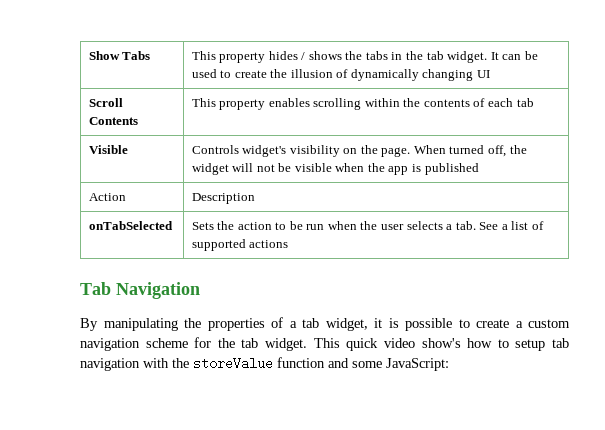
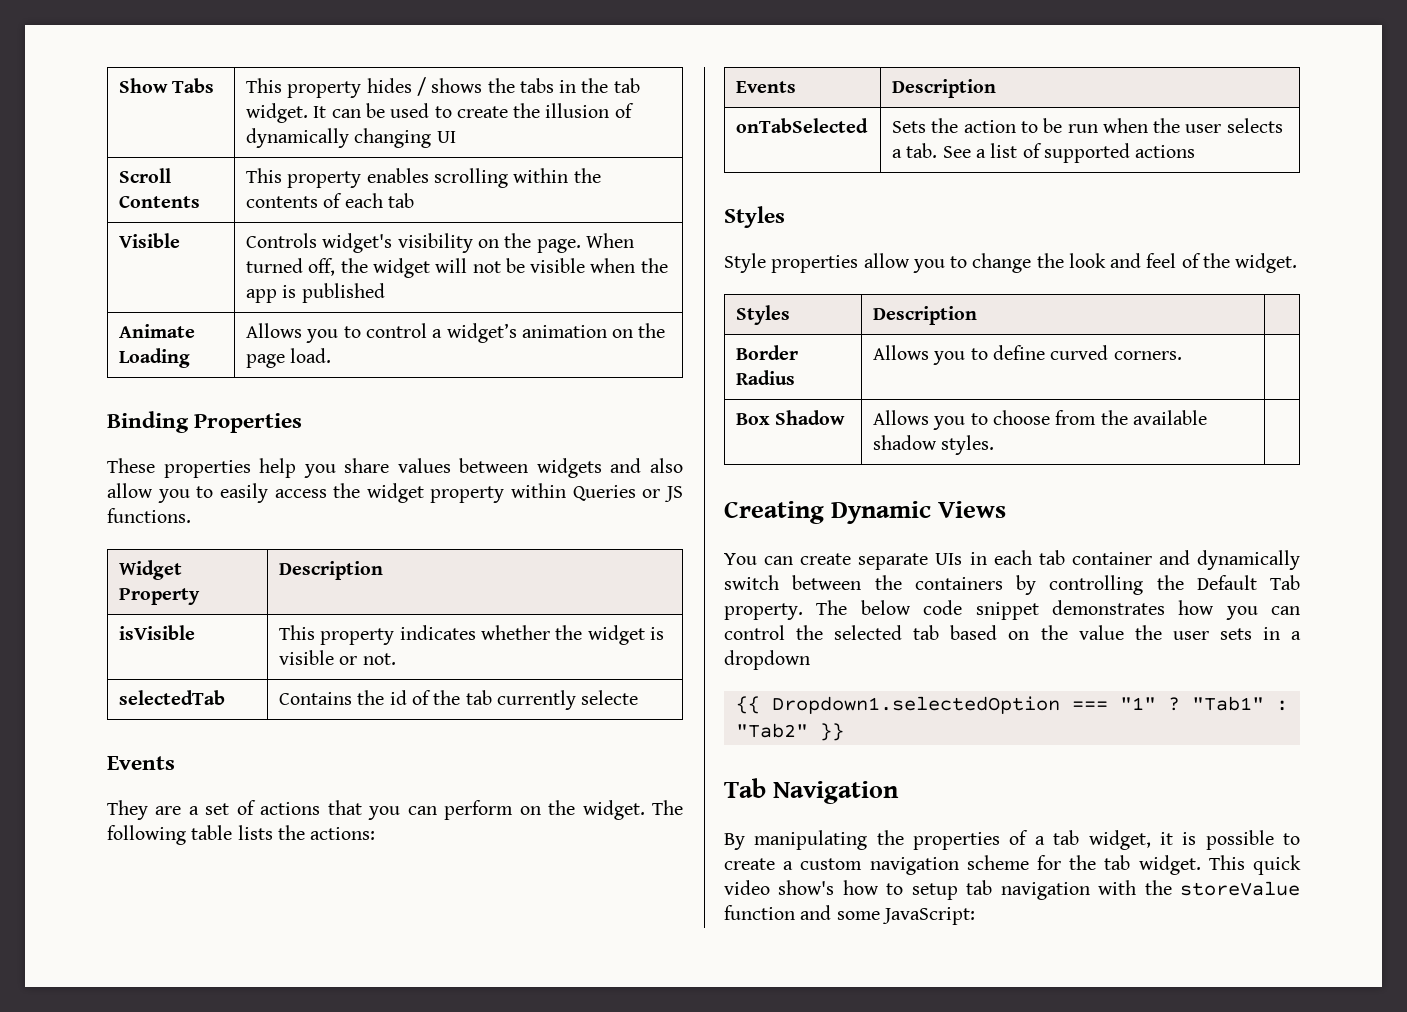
- Action | Description
+ Animate Loading | Allows you to control a widget’s animation on the page load.
+ Binding Properties
+ These properties help you share values between widgets and also allow you to easily access the widget property within Queries or JS functions.
+ Widget Property | Description
+ isVisible | This property indicates whether the widget is visible or not.
+ selectedTab | Contains the id of the tab currently selecte
+ Events
+ They are a set of actions that you can perform on the widget. The following table lists the actions:
+ Events | Description
  onTabSelected | Sets the action to be run when the user selects a tab. See a list of supported actions
+ Styles
+ Style properties allow you to change the look and feel of the widget.
+ Styles | Description |
+ Border Radius | Allows you to define curved corners. |
+ Box Shadow | Allows you to choose from the available shadow styles. |
+ Creating Dynamic Views
+ You can create separate UIs in each tab container and dynamically switch between the containers by controlling the Default Tab property. The below code snippet demonstrates how you can control the selected tab based on the value the user sets in a dropdown
+ {{ Dropdown1.selectedOption === "1" ? "Tab1" : "Tab2" }}

